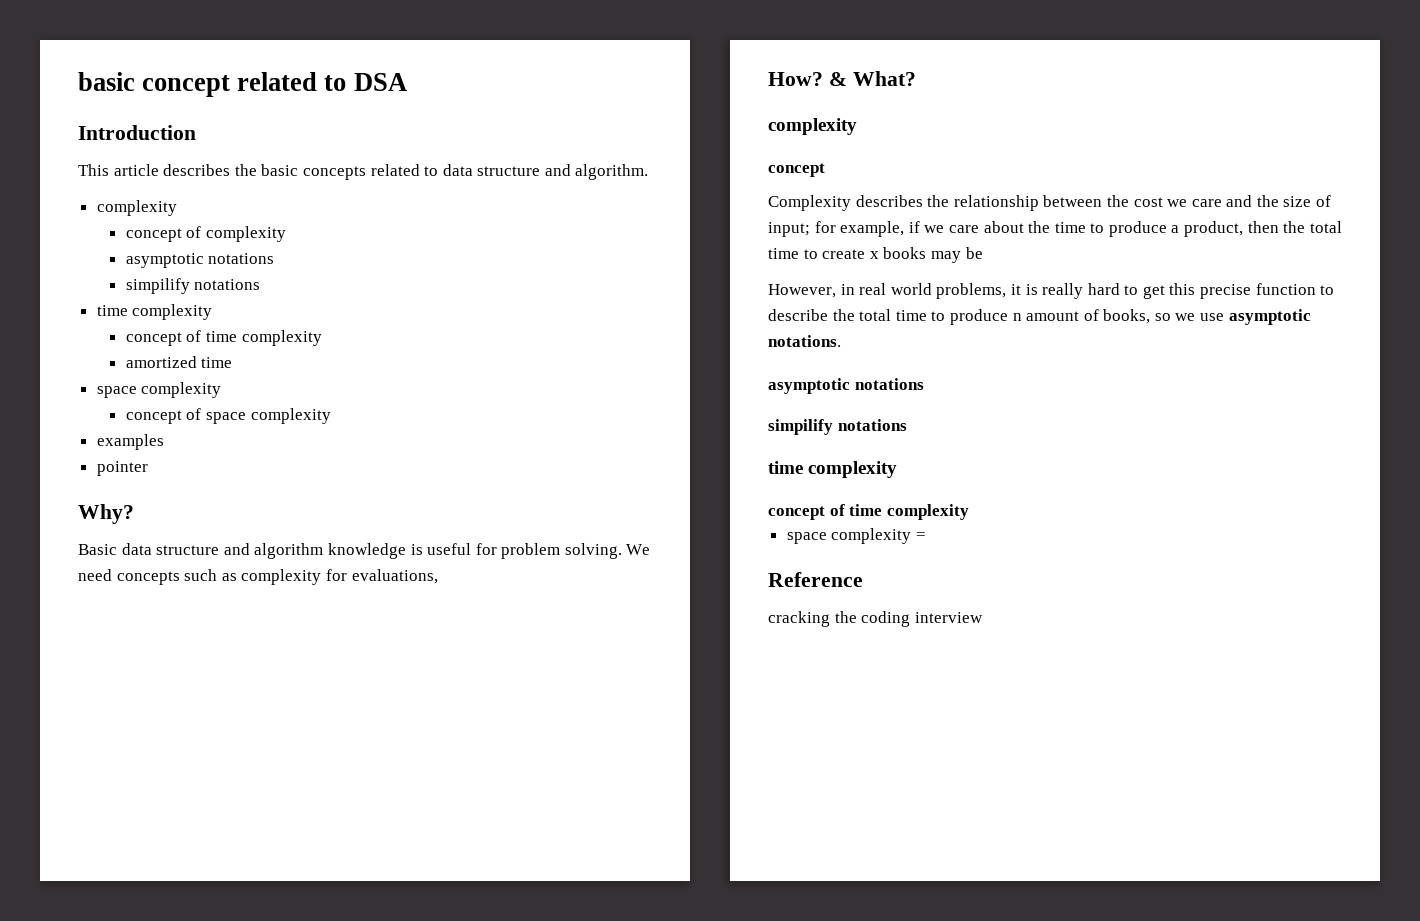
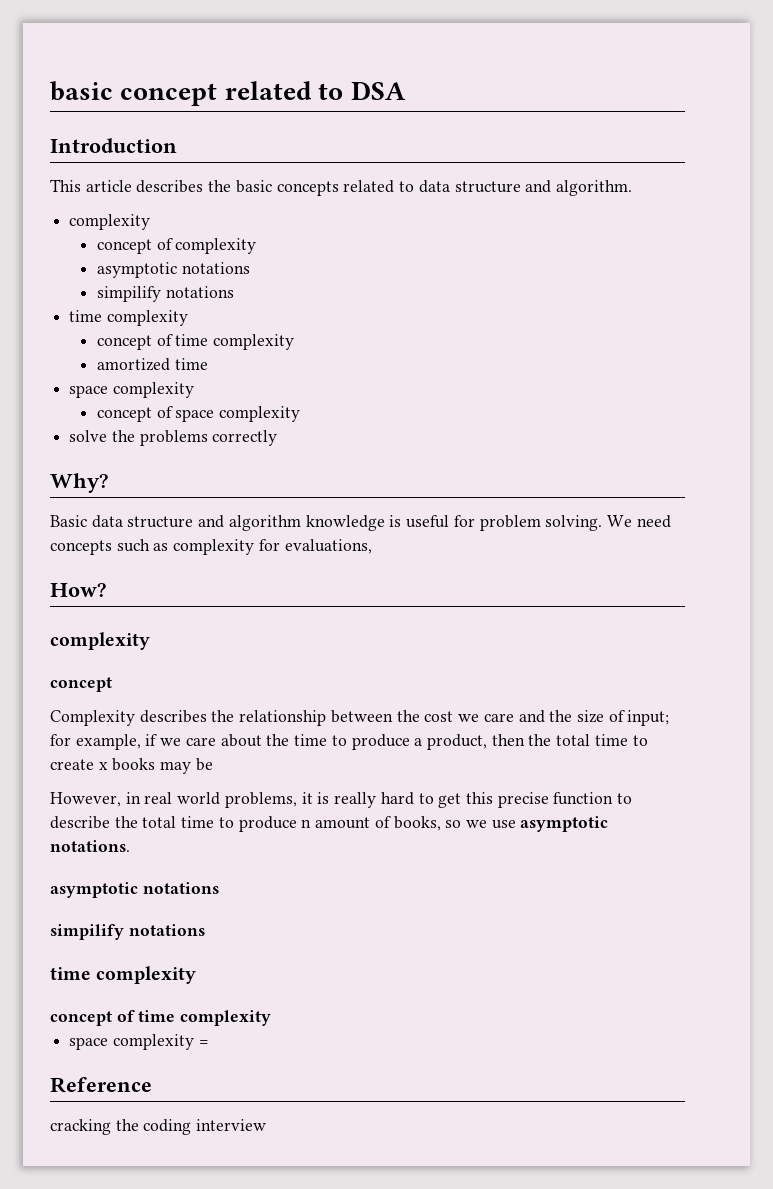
- examples
- pointer
+ solve the problems correctly
- & What?

